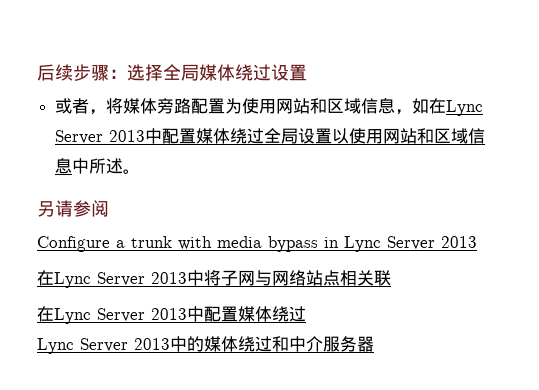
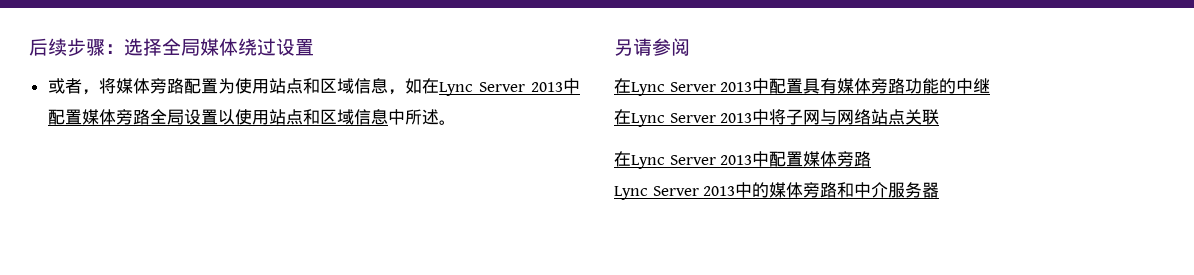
- 或者，将媒体旁路配置为使用网站和区域信息，如在Lync Server 2013中配置媒体绕过全局设置以使用网站和区域信息中所述。
+ 或者，将媒体旁路配置为使用站点和区域信息，如在Lync Server 2013中配置媒体旁路全局设置以使用站点和区域信息中所述。
- Configure a trunk with media bypass in Lync Server 2013
+ 在Lync Server 2013中配置具有媒体旁路功能的中继
- 在Lync Server 2013中将子网与网络站点相关联
- 在Lync Server 2013中配置媒体绕过
+ 在Lync Server 2013中将子网与网络站点关联
+ 在Lync Server 2013中配置媒体旁路
- Lync Server 2013中的媒体绕过和中介服务器
+ Lync Server 2013中的媒体旁路和中介服务器

